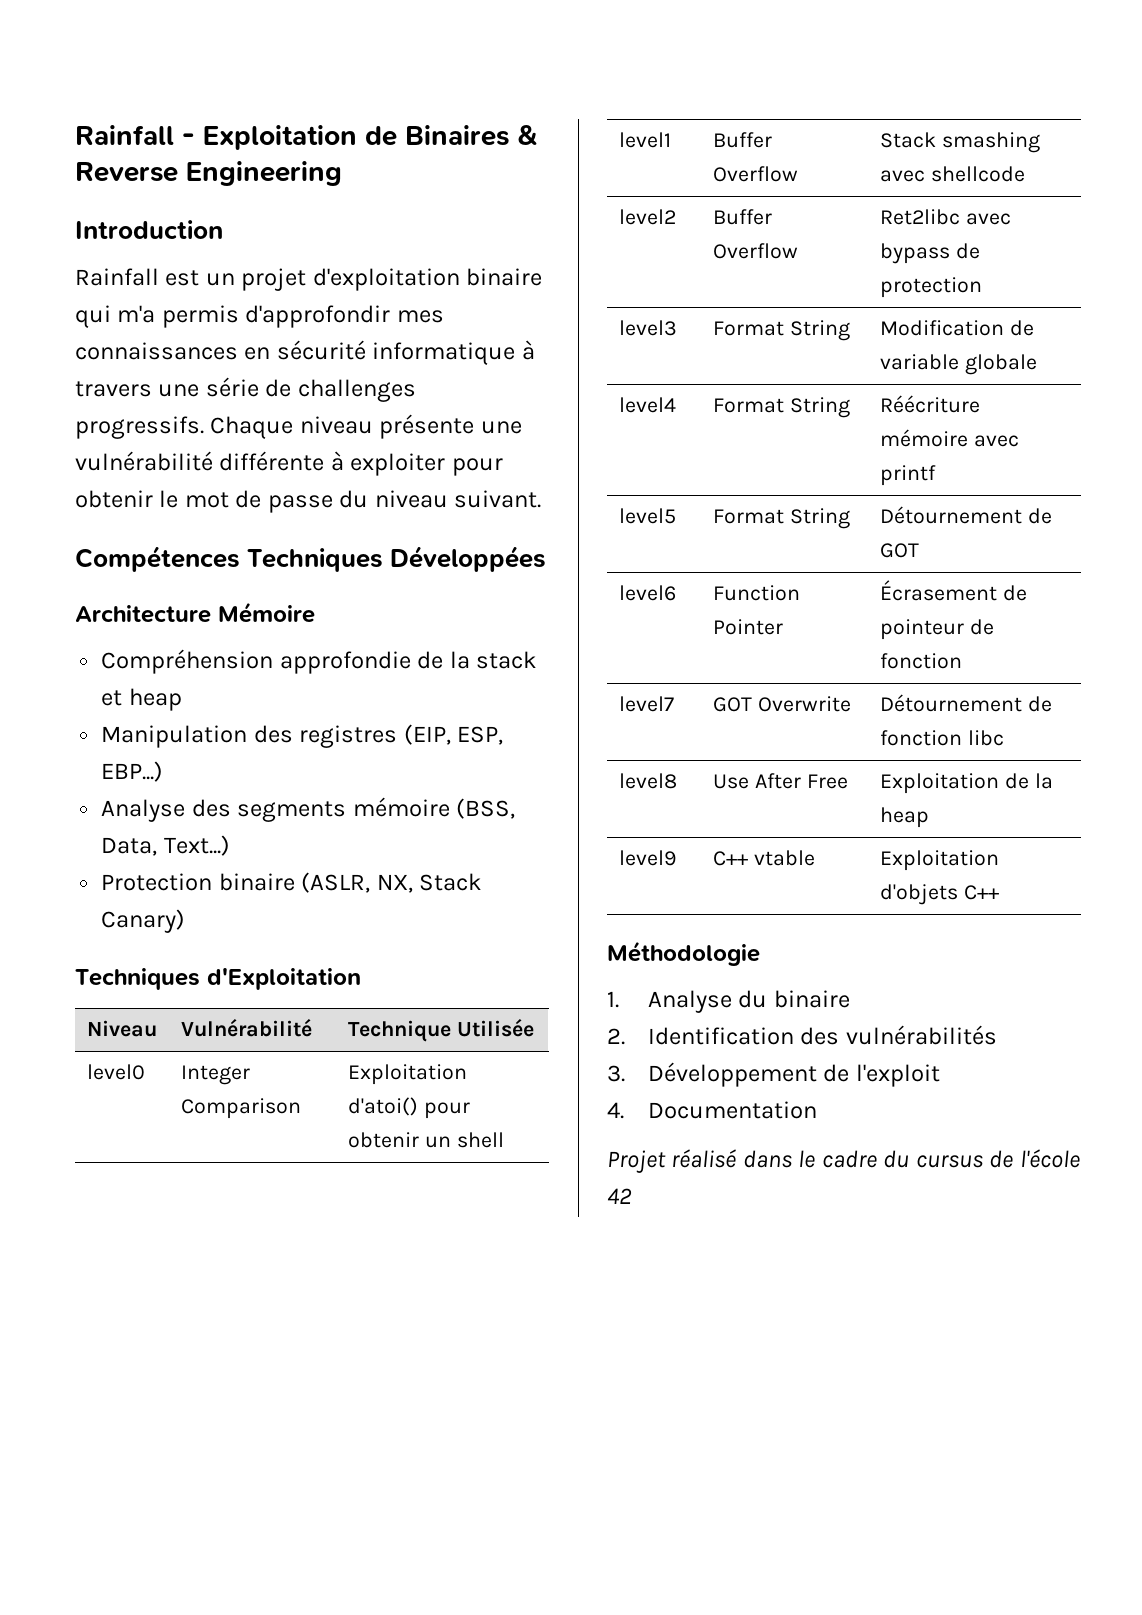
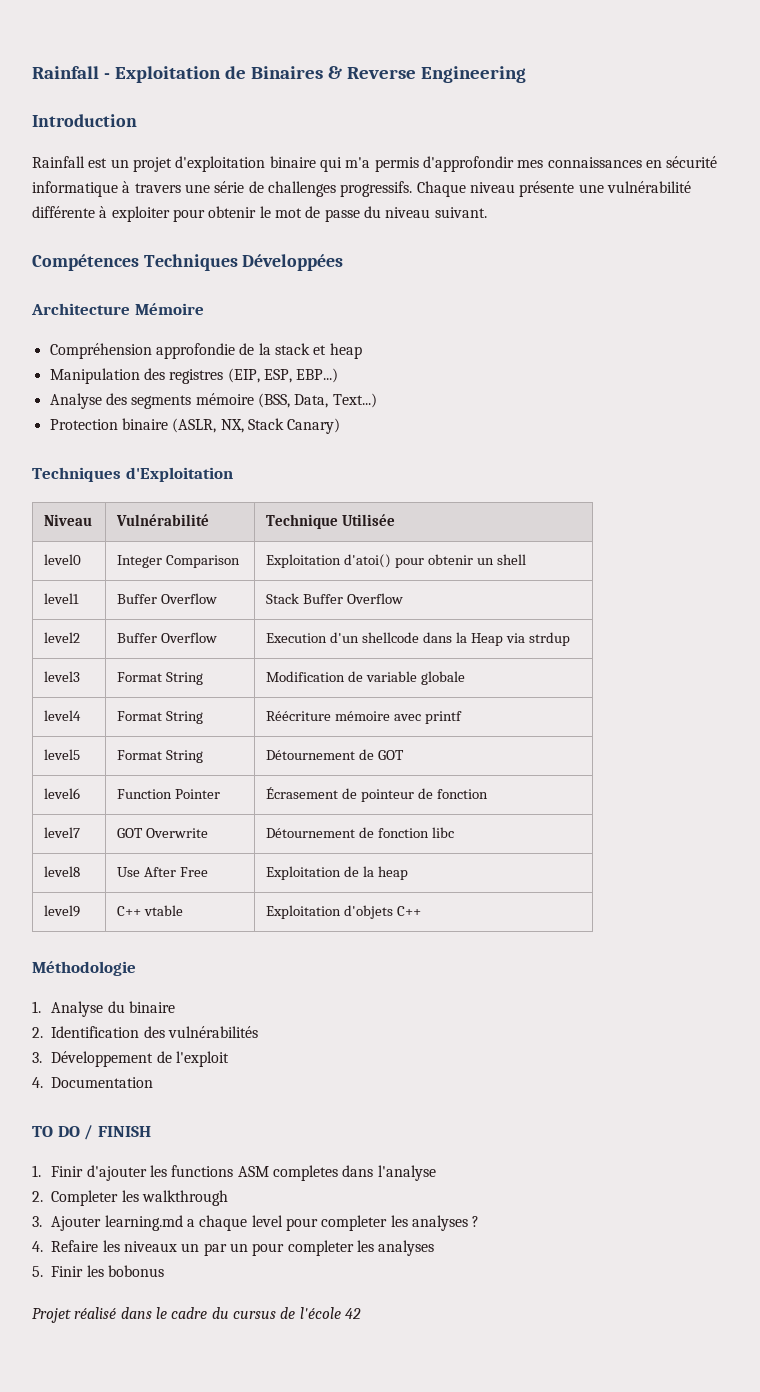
- level1 | Buffer Overflow | Stack smashing avec shellcode
+ level1 | Buffer Overflow | Stack Buffer Overflow
- level2 | Buffer Overflow | Ret2libc avec bypass de protection
+ level2 | Buffer Overflow | Execution d'un shellcode dans la Heap via strdup
+ TO DO / FINISH
+ 1. Finir d'ajouter les functions ASM completes dans l'analyse
+ 2. Completer les walkthrough
+ 3. Ajouter learning.md a chaque level pour completer les analyses ?
+ 4. Refaire les niveaux un par un pour completer les analyses
+ 5. Finir les bobonus

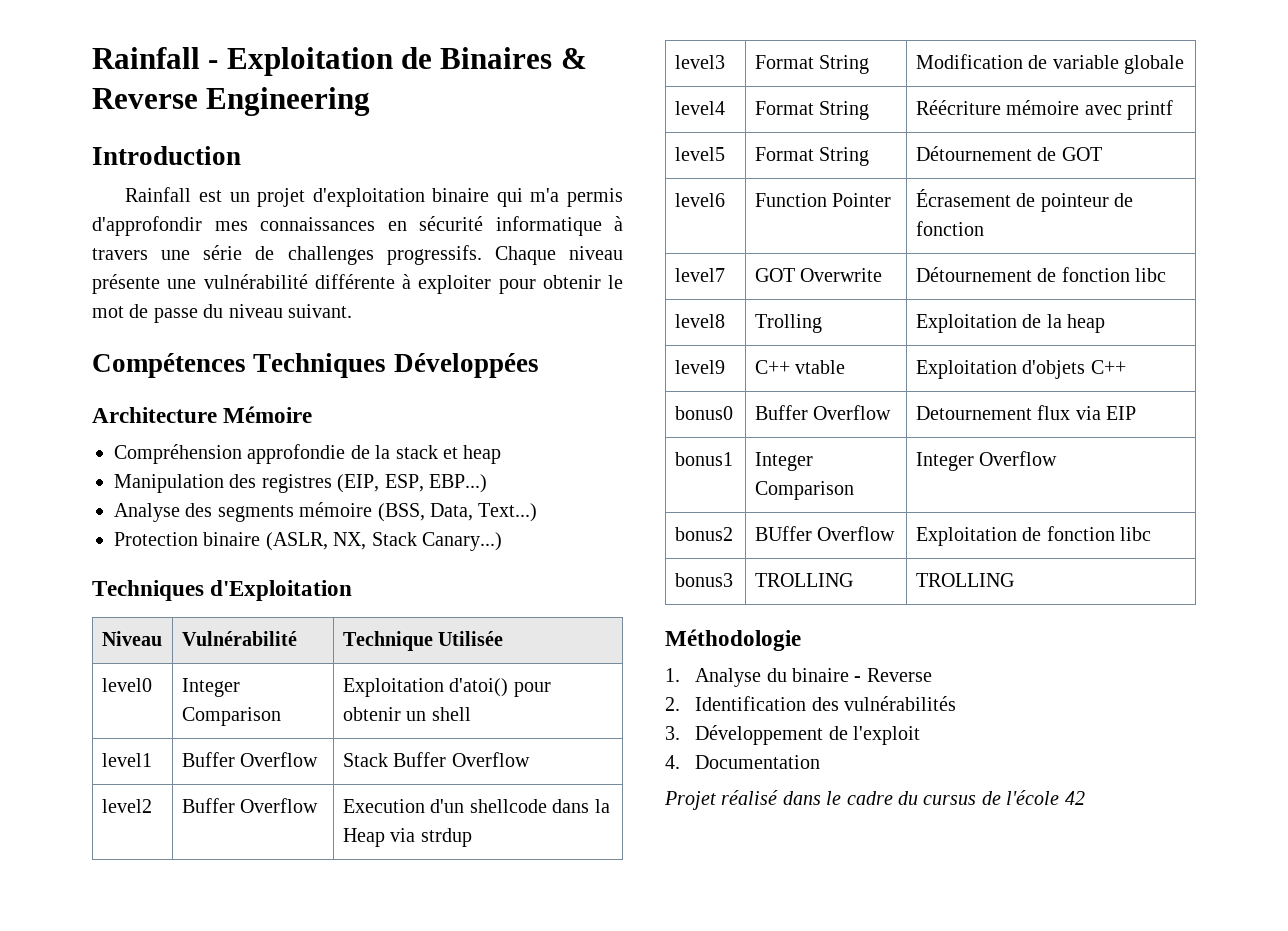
- Protection binaire (ASLR, NX, Stack Canary)
+ Protection binaire (ASLR, NX, Stack Canary...)
- level8 | Use After Free | Exploitation de la heap
+ level8 | Trolling | Exploitation de la heap
+ bonus0 | Buffer Overflow | Detournement flux via EIP
+ bonus1 | Integer Comparison | Integer Overflow
+ bonus2 | BUffer Overflow | Exploitation de fonction libc
+ bonus3 | TROLLING | TROLLING
- 1. Analyse du binaire
+ 1. Analyse du binaire - Reverse
- TO DO / FINISH
- 1. Finir d'ajouter les functions ASM completes dans l'analyse
- 2. Completer les walkthrough
- 3. Ajouter learning.md a chaque level pour completer les analyses ?
- 4. Refaire les niveaux un par un pour completer les analyses
- 5. Finir les bobonus

